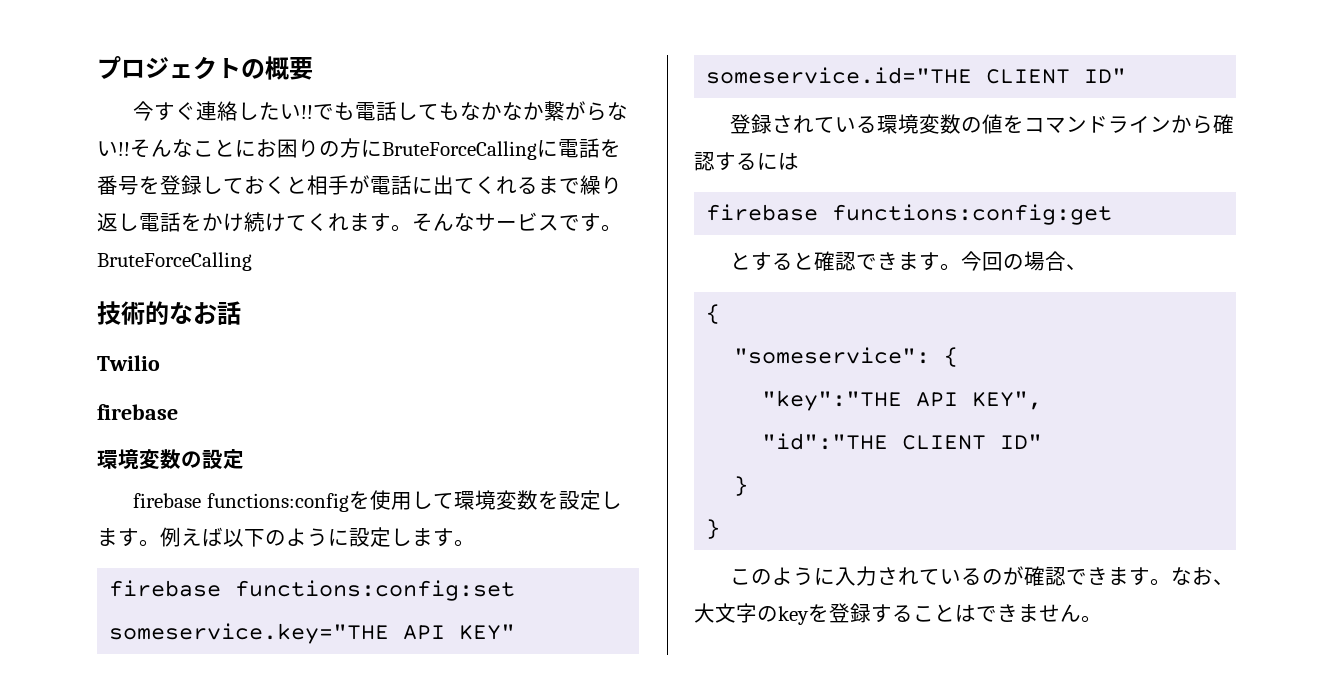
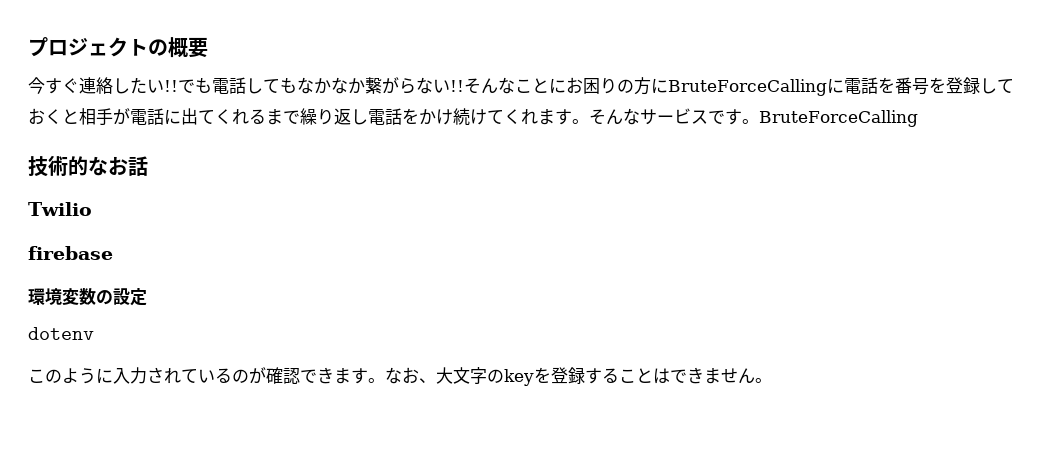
- firebase functions:configを使用して環境変数を設定します。例えば以下のように設定します。
- firebase functions:config:set someservice.key="THE API KEY" someservice.id="THE CLIENT ID"
- 登録されている環境変数の値をコマンドラインから確認するには
- firebase functions:config:get
- とすると確認できます。今回の場合、
- {
- "someservice": {
- "key":"THE API KEY",
- "id":"THE CLIENT ID"
- }
- }
+ dotenv

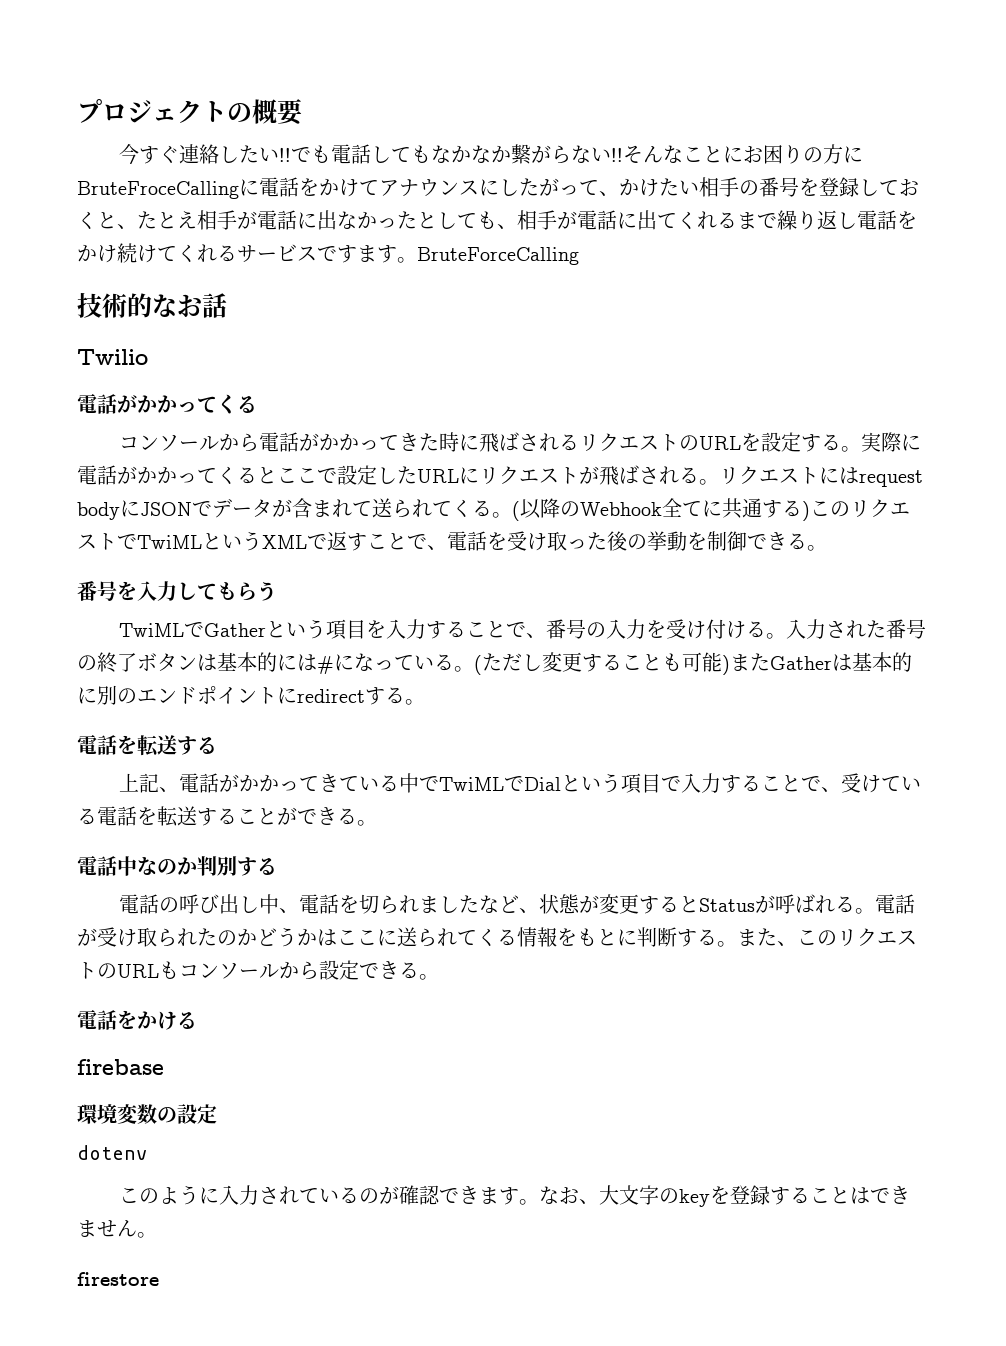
- そんなことにお困りの方にBruteForceCallingに電話を番号を登録しておくと相手が電話に出てくれるまで繰り返し電話をかけ続けてくれます。そんなサービスです。
+ そんなことにお困りの方にBruteFroceCallingに電話をかけてアナウンスにしたがって、かけたい相手の番号を登録しておくと、たとえ相手が電話に出なかったとしても、相手が電話に出てくれるまで繰り返し電話をかけ続けてくれるサービスですます。
  Twilio
+ 電話がかかってくる
+ コンソールから電話がかかってきた時に飛ばされるリクエストのURLを設定する。実際に電話がかかってくるとここで設定したURLにリクエストが飛ばされる。リクエストにはrequest bodyにJSONでデータが含まれて送られてくる。(以降のWebhook全てに共通する)このリクエストでTwiMLというXMLで返すことで、電話を受け取った後の挙動を制御できる。
+ 番号を入力してもらう
+ TwiMLでGatherという項目を入力することで、番号の入力を受け付ける。入力された番号の終了ボタンは基本的には#になっている。(ただし変更することも可能)またGatherは基本的に別のエンドポイントにredirectする。
+ 電話を転送する
+ 上記、電話がかかってきている中でTwiMLでDialという項目で入力することで、受けている電話を転送することができる。
+ 電話中なのか判別する
+ 電話の呼び出し中、電話を切られましたなど、状態が変更するとStatusが呼ばれる。電話が受け取られたのかどうかはここに送られてくる情報をもとに判断する。また、このリクエストのURLもコンソールから設定できる。
+ 電話をかける
+ firestore

